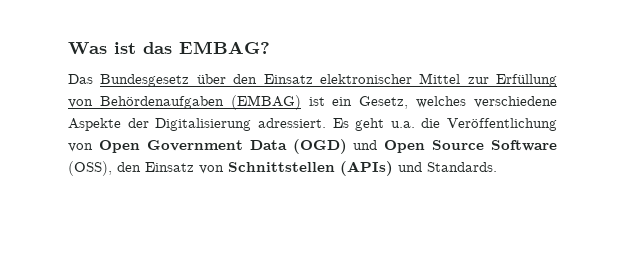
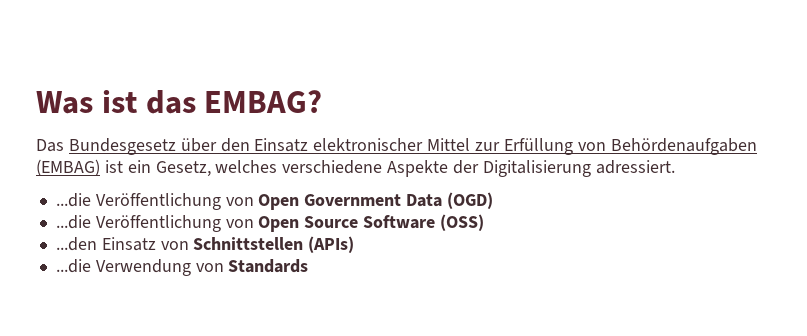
- Das Bundesgesetz über den Einsatz elektronischer Mittel zur Erfüllung von Behördenaufgaben (EMBAG) ist ein Gesetz, welches verschiedene Aspekte der Digitalisierung adressiert. Es geht u.a. die Veröffentlichung von Open Government Data (OGD) und Open Source Software (OSS), den Einsatz von Schnittstellen (APIs) und Standards.
+ Das Bundesgesetz über den Einsatz elektronischer Mittel zur Erfüllung von Behördenaufgaben (EMBAG) ist ein Gesetz, welches verschiedene Aspekte der Digitalisierung adressiert.
+ ...die Veröffentlichung von Open Government Data (OGD)
+ ...die Veröffentlichung von Open Source Software (OSS)
+ ...den Einsatz von Schnittstellen (APIs)
+ ...die Verwendung von Standards

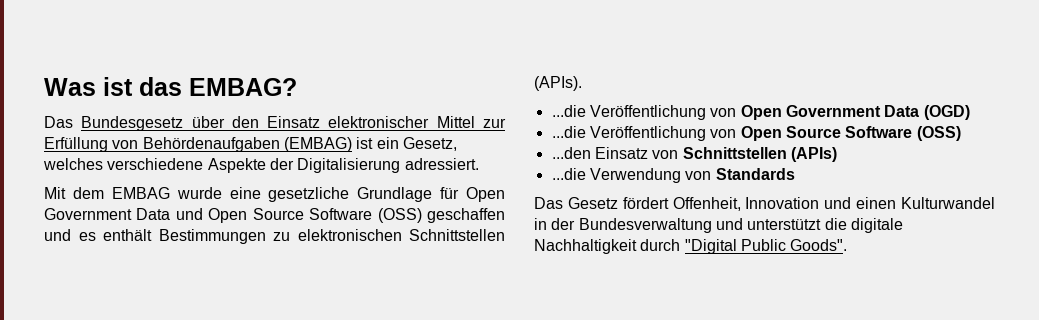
+ Mit dem EMBAG wurde eine gesetzliche Grundlage für Open Government Data und Open Source Software (OSS) geschaffen und es enthält Bestimmungen zu elektronischen Schnittstellen (APIs).
+ Das Gesetz fördert Offenheit, Innovation und einen Kulturwandel in der Bundesverwaltung und unterstützt die digitale Nachhaltigkeit durch "Digital Public Goods".

